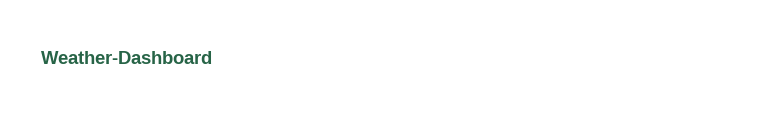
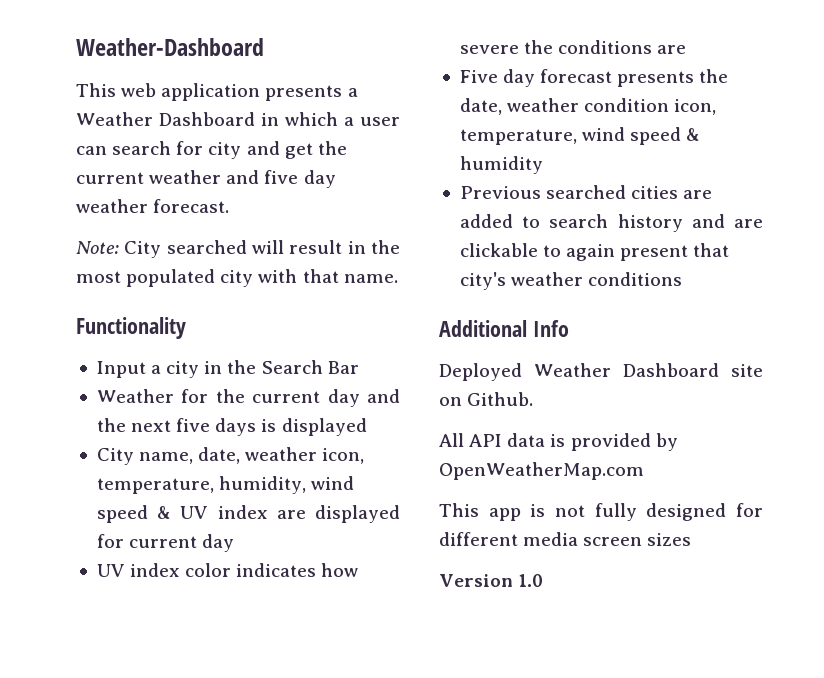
+ This web application presents a Weather Dashboard in which a user can search for city and get the current weather and five day weather forecast.
+ Note: City searched will result in the most populated city with that name.
+ Functionality
+ Input a city in the Search Bar
+ Weather for the current day and the next five days is displayed
+ City name, date, weather icon, temperature, humidity, wind speed & UV index are displayed for current day
+ UV index color indicates how severe the conditions are
+ Five day forecast presents the date, weather condition icon, temperature, wind speed & humidity
+ Previous searched cities are added to search history and are clickable to again present that city's weather conditions
+ Additional Info
+ Deployed Weather Dashboard site on Github.
+ All API data is provided by OpenWeatherMap.com
+ This app is not fully designed for different media screen sizes
+ Version 1.0

